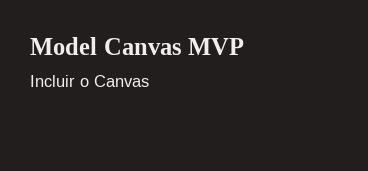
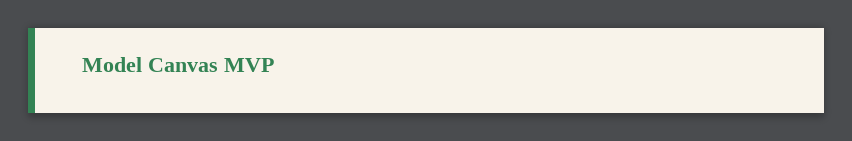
- Incluir o Canvas

